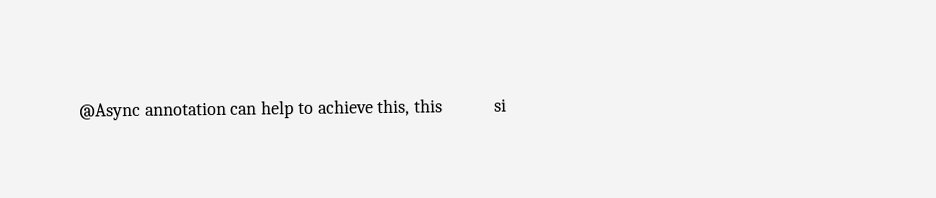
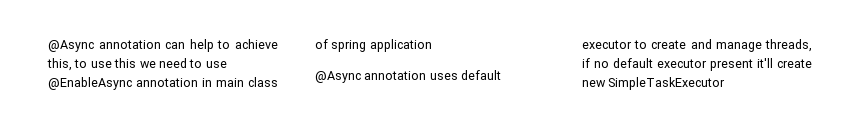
- @Async annotation can help to achieve this, this si
+ @Async annotation can help to achieve this, to use this we need to use @EnableAsync annotation in main class of spring application
+ @Async annotation uses default executor to create and manage threads, if no default executor present it'll create new SimpleTaskExecutor

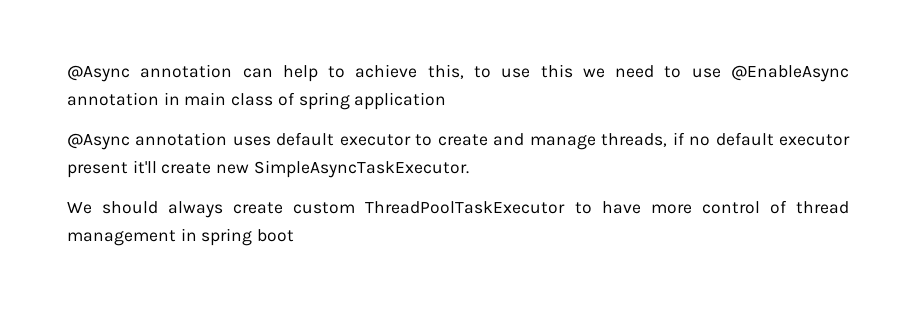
- @Async annotation uses default executor to create and manage threads, if no default executor present it'll create new SimpleTaskExecutor
+ @Async annotation uses default executor to create and manage threads, if no default executor present it'll create new SimpleAsyncTaskExecutor.
+ We should always create custom ThreadPoolTaskExecutor to have more control of thread management in spring boot

